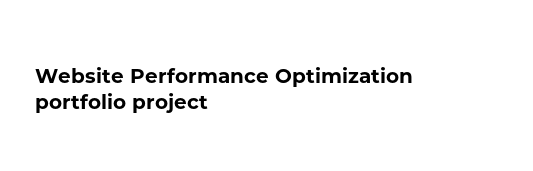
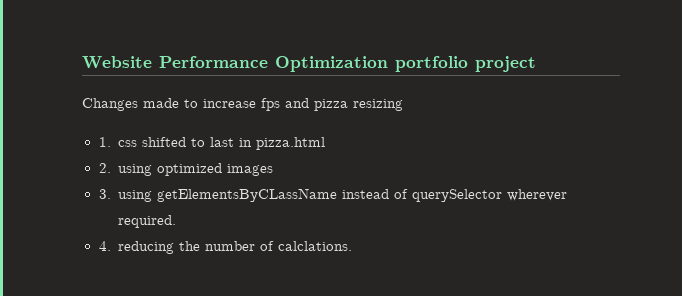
+ Changes made to increase fps and pizza resizing
+ 1. css shifted to last in pizza.html
+ 2. using optimized images
+ 3. using getElementsByCLassName instead of querySelector wherever required.
+ 4. reducing the number of calclations.

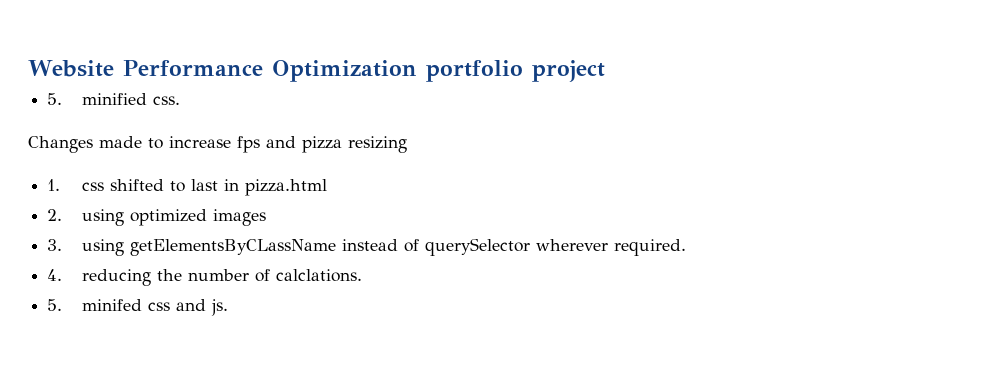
+ 5. minified css.
+ 5. minifed css and js.

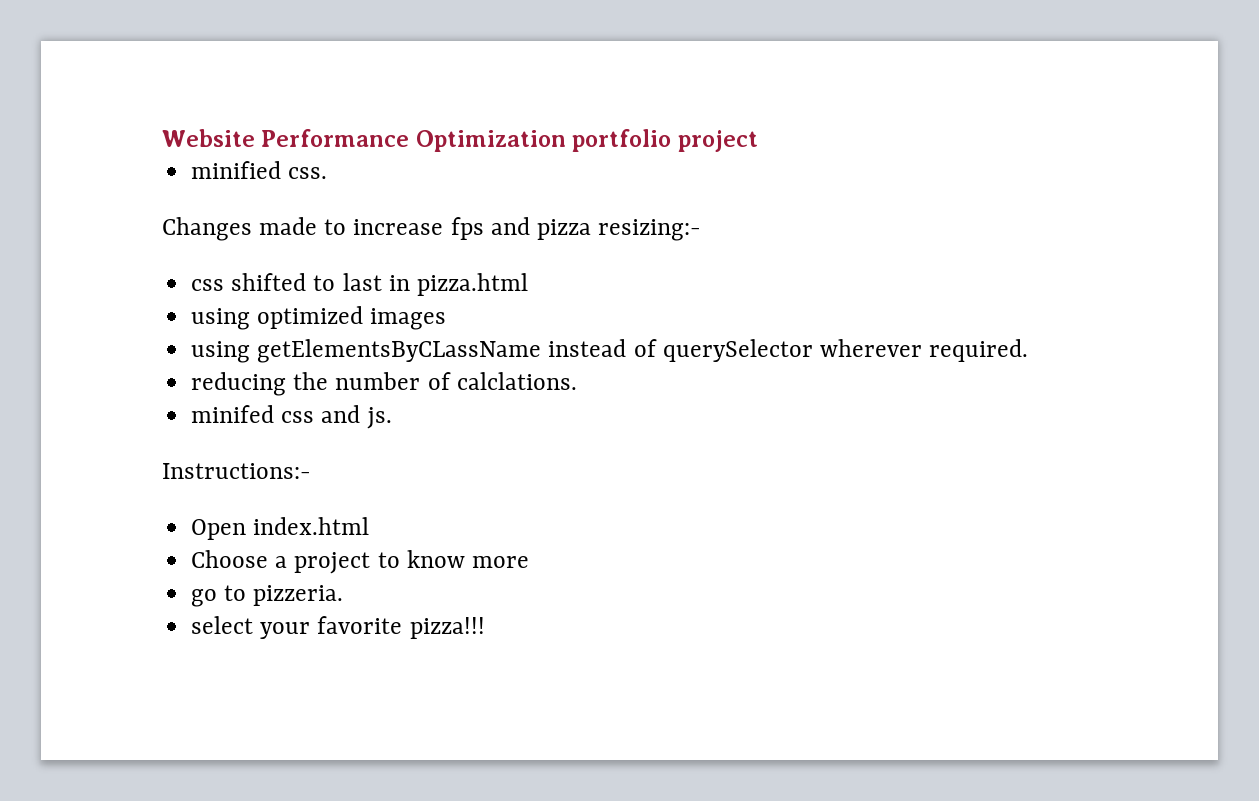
- 5. minified css.
+ minified css.
- Changes made to increase fps and pizza resizing
- 1. css shifted to last in pizza.html
+ Changes made to increase fps and pizza resizing:-
+ css shifted to last in pizza.html
- 2. using optimized images
+ using optimized images
- 3. using getElementsByCLassName instead of querySelector wherever required.
+ using getElementsByCLassName instead of querySelector wherever required.
- 4. reducing the number of calclations.
+ reducing the number of calclations.
- 5. minifed css and js.
+ minifed css and js.
+ Instructions:-
+ Open index.html
+ Choose a project to know more
+ go to pizzeria.
+ select your favorite pizza!!!

